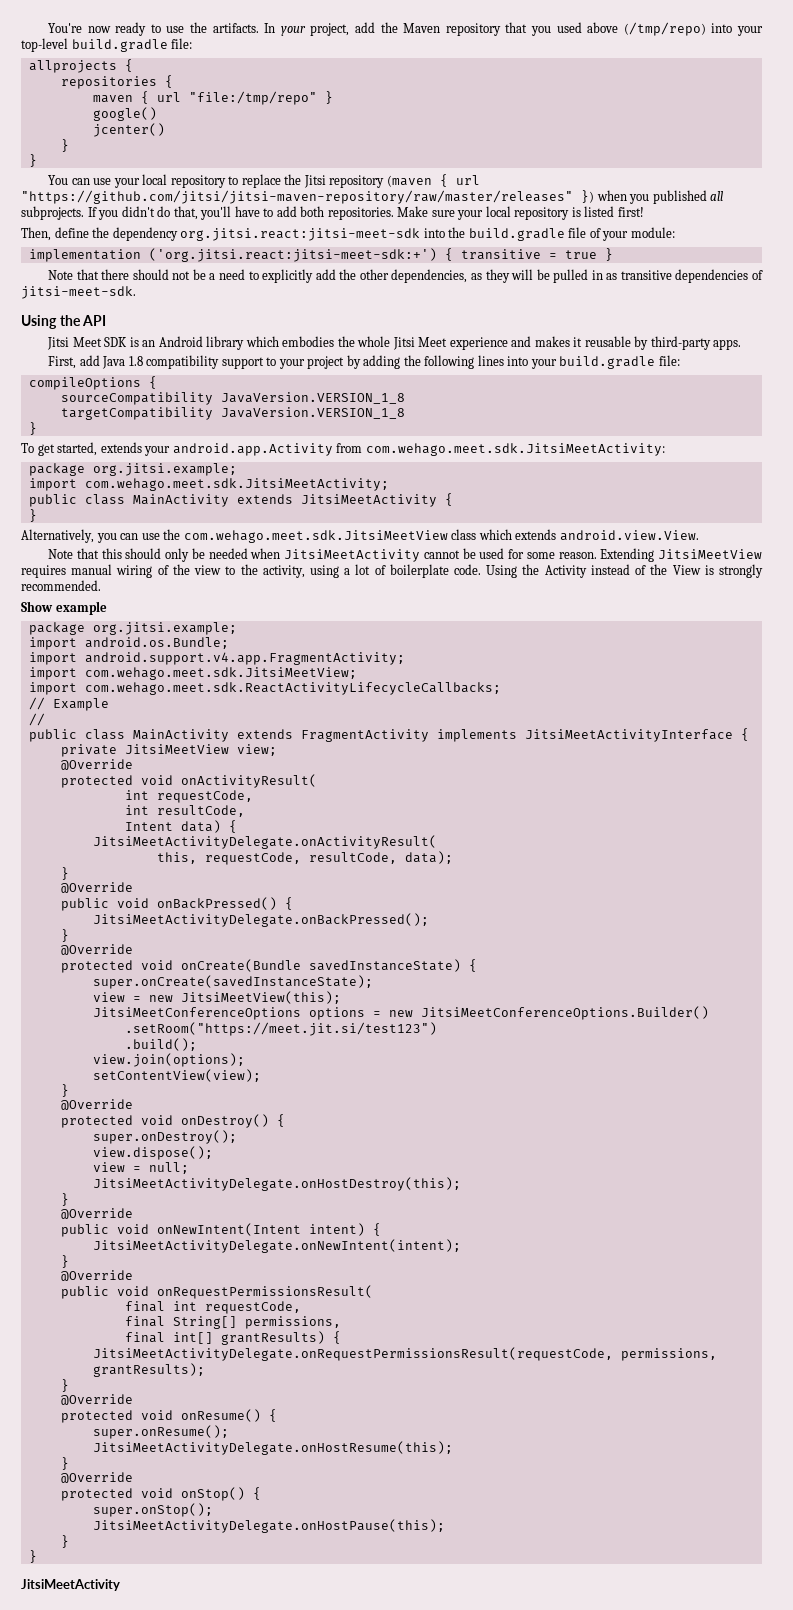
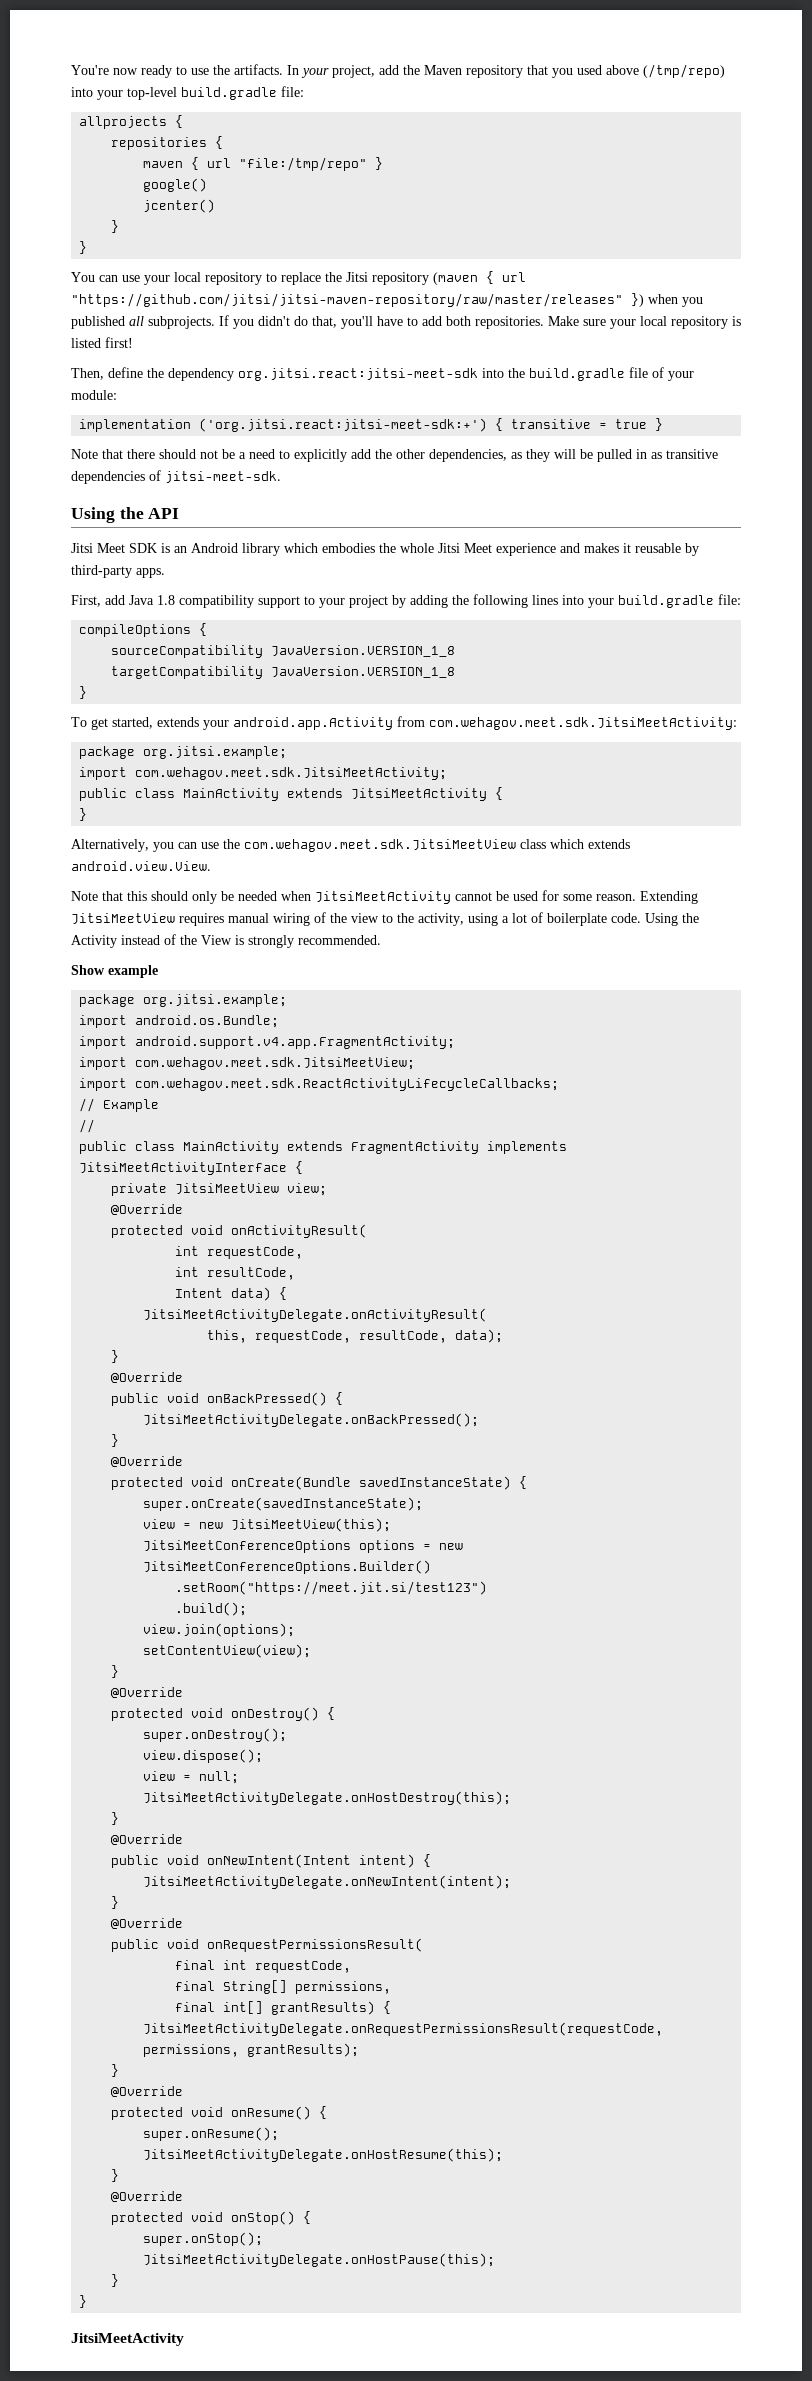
- To get started, extends your android.app.Activity from com.wehago.meet.sdk.JitsiMeetActivity:
+ To get started, extends your android.app.Activity from com.wehagov.meet.sdk.JitsiMeetActivity:
  package org.jitsi.example;
- import com.wehago.meet.sdk.JitsiMeetActivity;
+ import com.wehagov.meet.sdk.JitsiMeetActivity;
- Alternatively, you can use the com.wehago.meet.sdk.JitsiMeetView class which extends android.view.View.
+ Alternatively, you can use the com.wehagov.meet.sdk.JitsiMeetView class which extends android.view.View.
- import com.wehago.meet.sdk.JitsiMeetView;
- import com.wehago.meet.sdk.ReactActivityLifecycleCallbacks;
+ import com.wehagov.meet.sdk.JitsiMeetView;
+ import com.wehagov.meet.sdk.ReactActivityLifecycleCallbacks;

